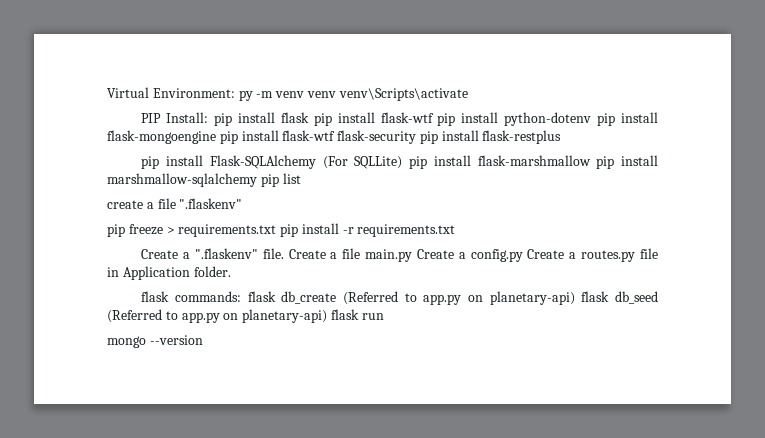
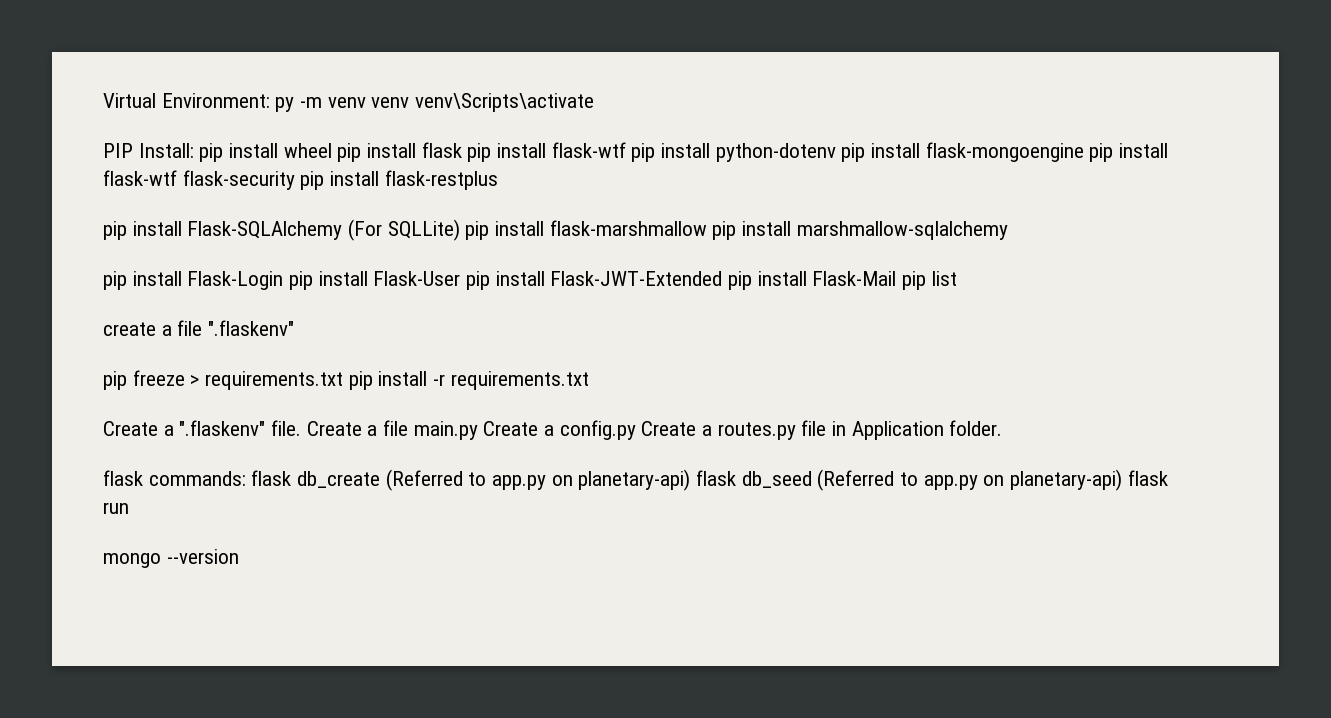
- PIP Install: pip install flask pip install flask-wtf pip install python-dotenv pip install flask-mongoengine pip install flask-wtf flask-security pip install flask-restplus
+ PIP Install: pip install wheel pip install flask pip install flask-wtf pip install python-dotenv pip install flask-mongoengine pip install flask-wtf flask-security pip install flask-restplus
- pip install Flask-SQLAlchemy (For SQLLite) pip install flask-marshmallow pip install marshmallow-sqlalchemy pip list
+ pip install Flask-SQLAlchemy (For SQLLite) pip install flask-marshmallow pip install marshmallow-sqlalchemy
+ pip install Flask-Login pip install Flask-User pip install Flask-JWT-Extended pip install Flask-Mail pip list

